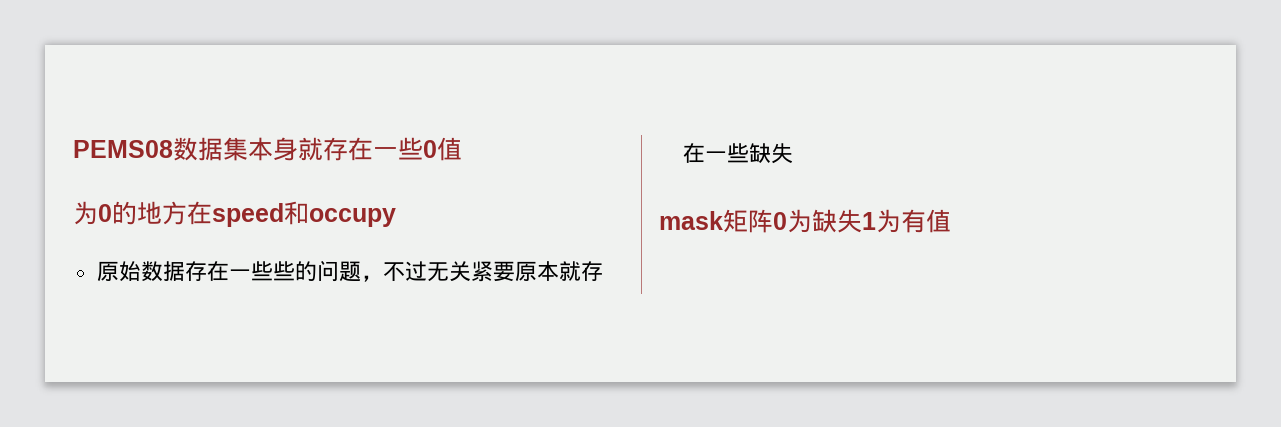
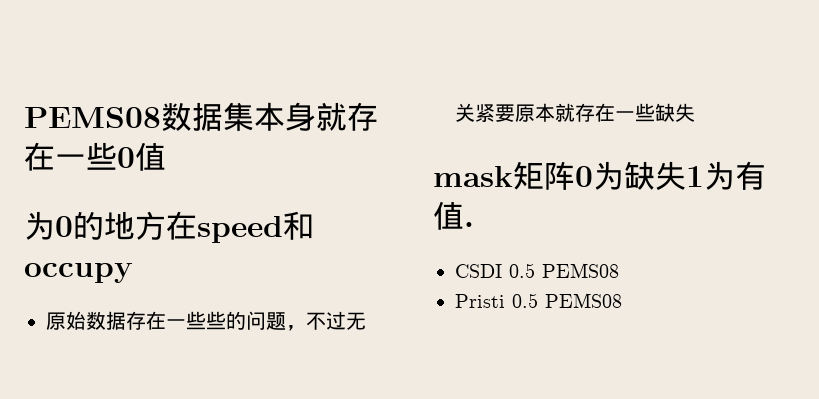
- mask矩阵0为缺失1为有值
+ mask矩阵0为缺失1为有值.
+ CSDI 0.5 PEMS08
+ Pristi 0.5 PEMS08

